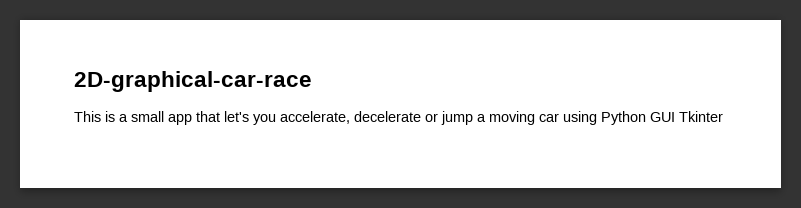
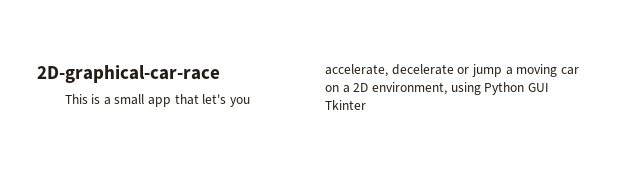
- This is a small app that let's you accelerate, decelerate or jump a moving car using Python GUI Tkinter
+ This is a small app that let's you accelerate, decelerate or jump a moving car on a 2D environment, using Python GUI Tkinter

